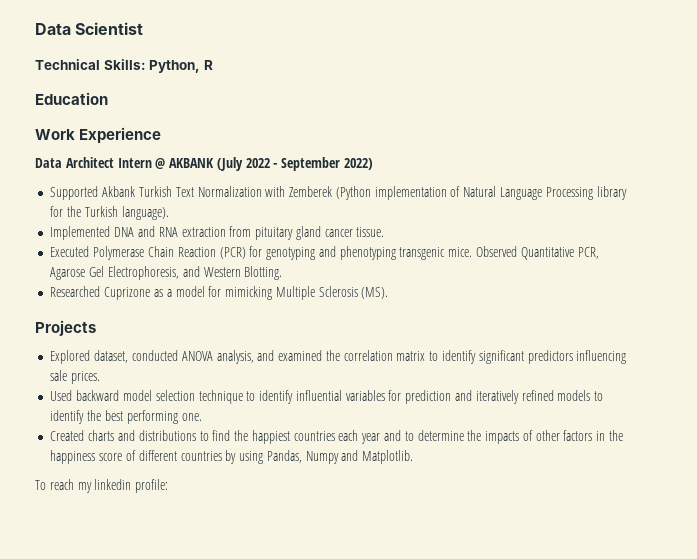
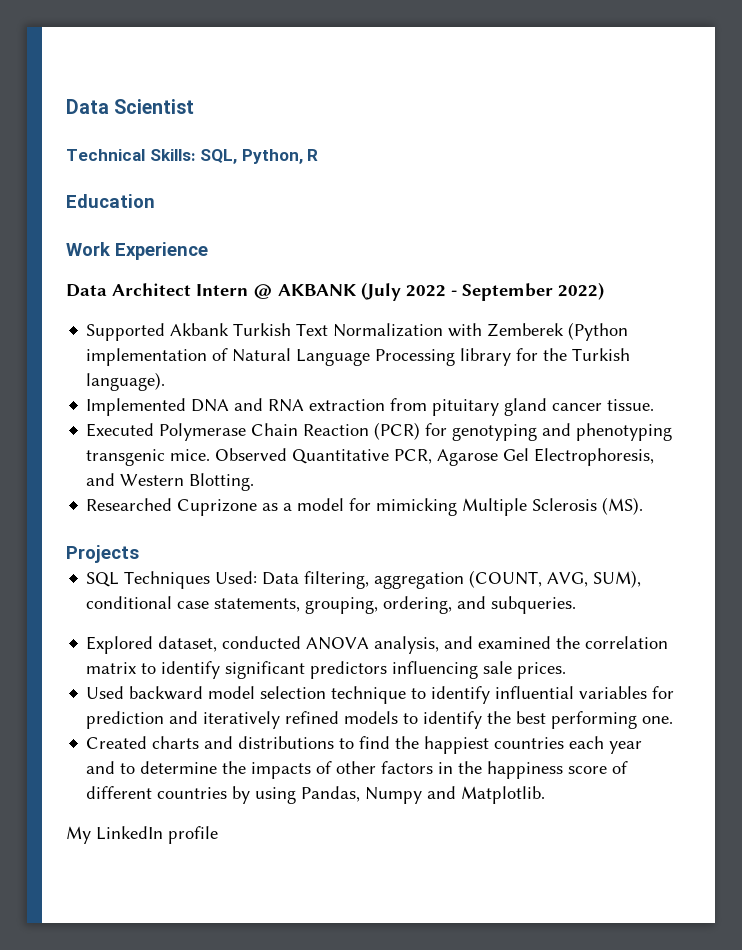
- Technical Skills: Python, R
+ Technical Skills: SQL, Python, R
+ SQL Techniques Used: Data filtering, aggregation (COUNT, AVG, SUM), conditional case statements, grouping, ordering, and subqueries.
- To reach my linkedin profile:
+ My LinkedIn profile

